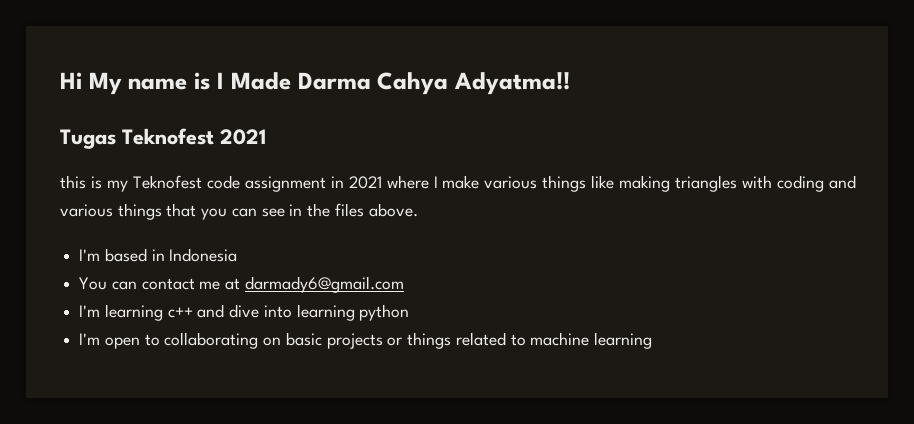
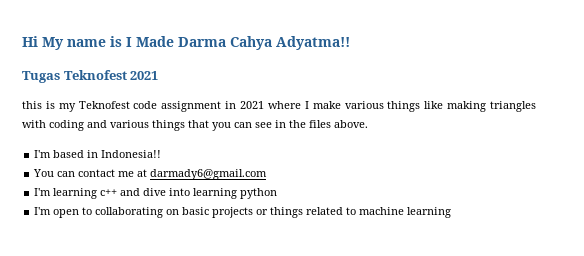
- I'm based in Indonesia
+ I'm based in Indonesia!!

